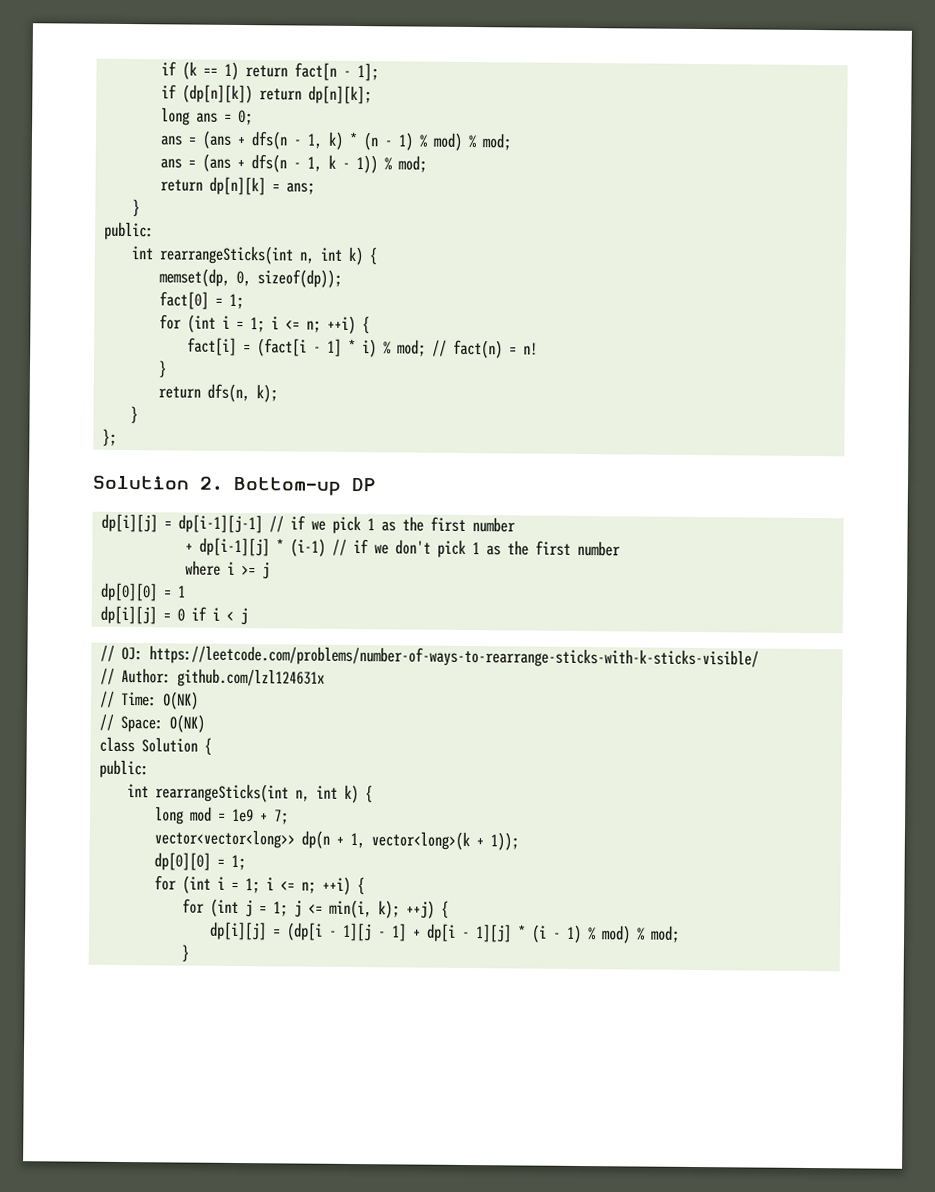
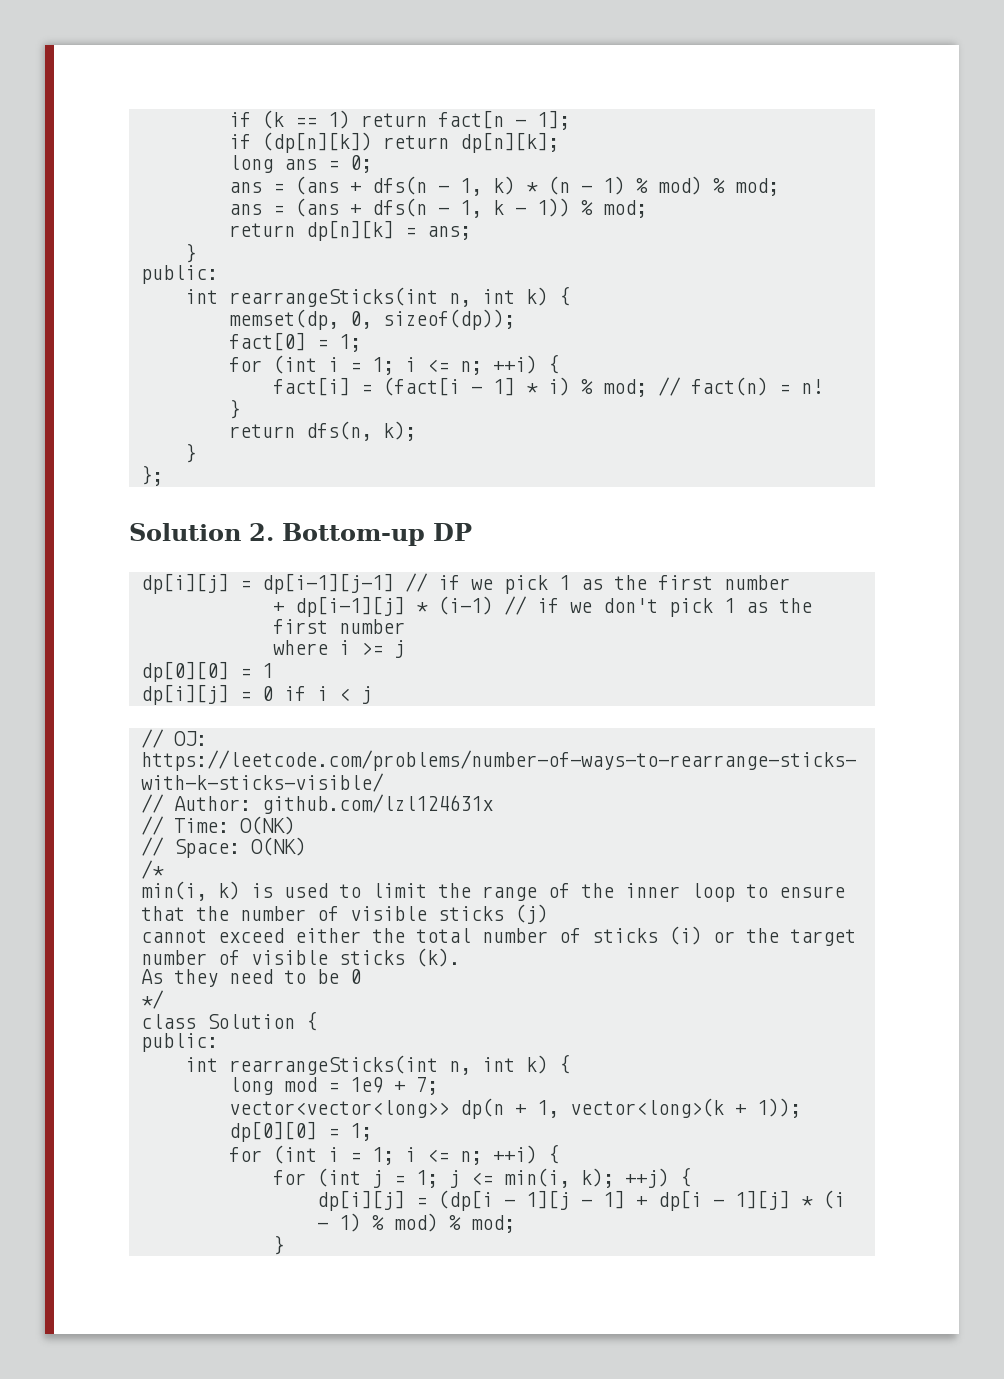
+ /*
+ min(i, k) is used to limit the range of the inner loop to ensure that the number of visible sticks (j)
+ cannot exceed either the total number of sticks (i) or the target number of visible sticks (k).
+ As they need to be 0
+ */

